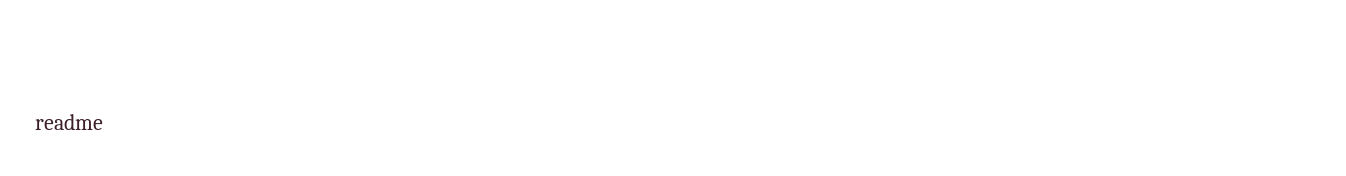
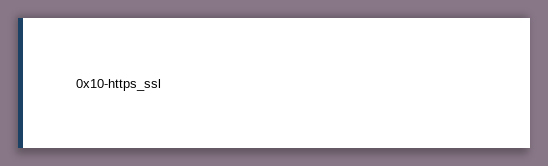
- readme
+ 0x10-https_ssl

